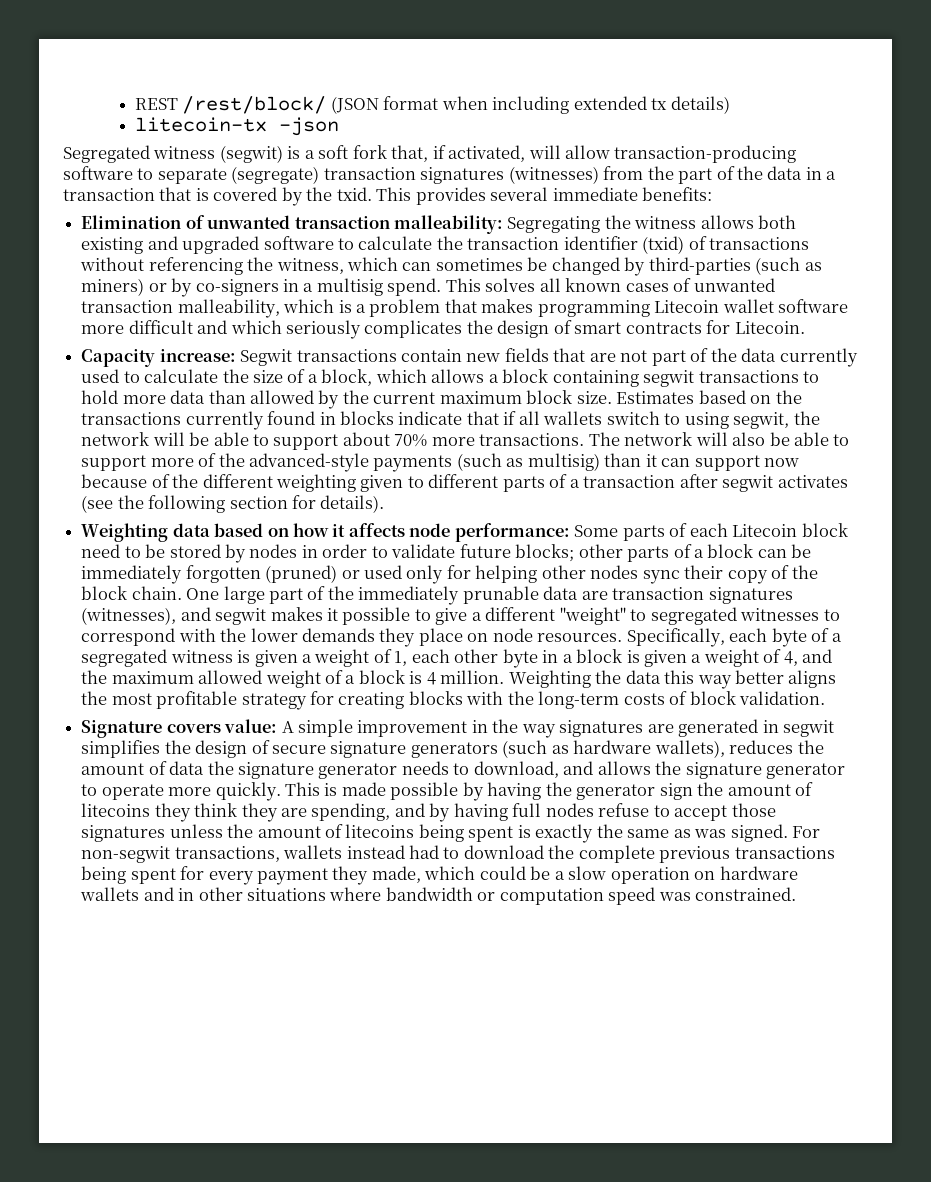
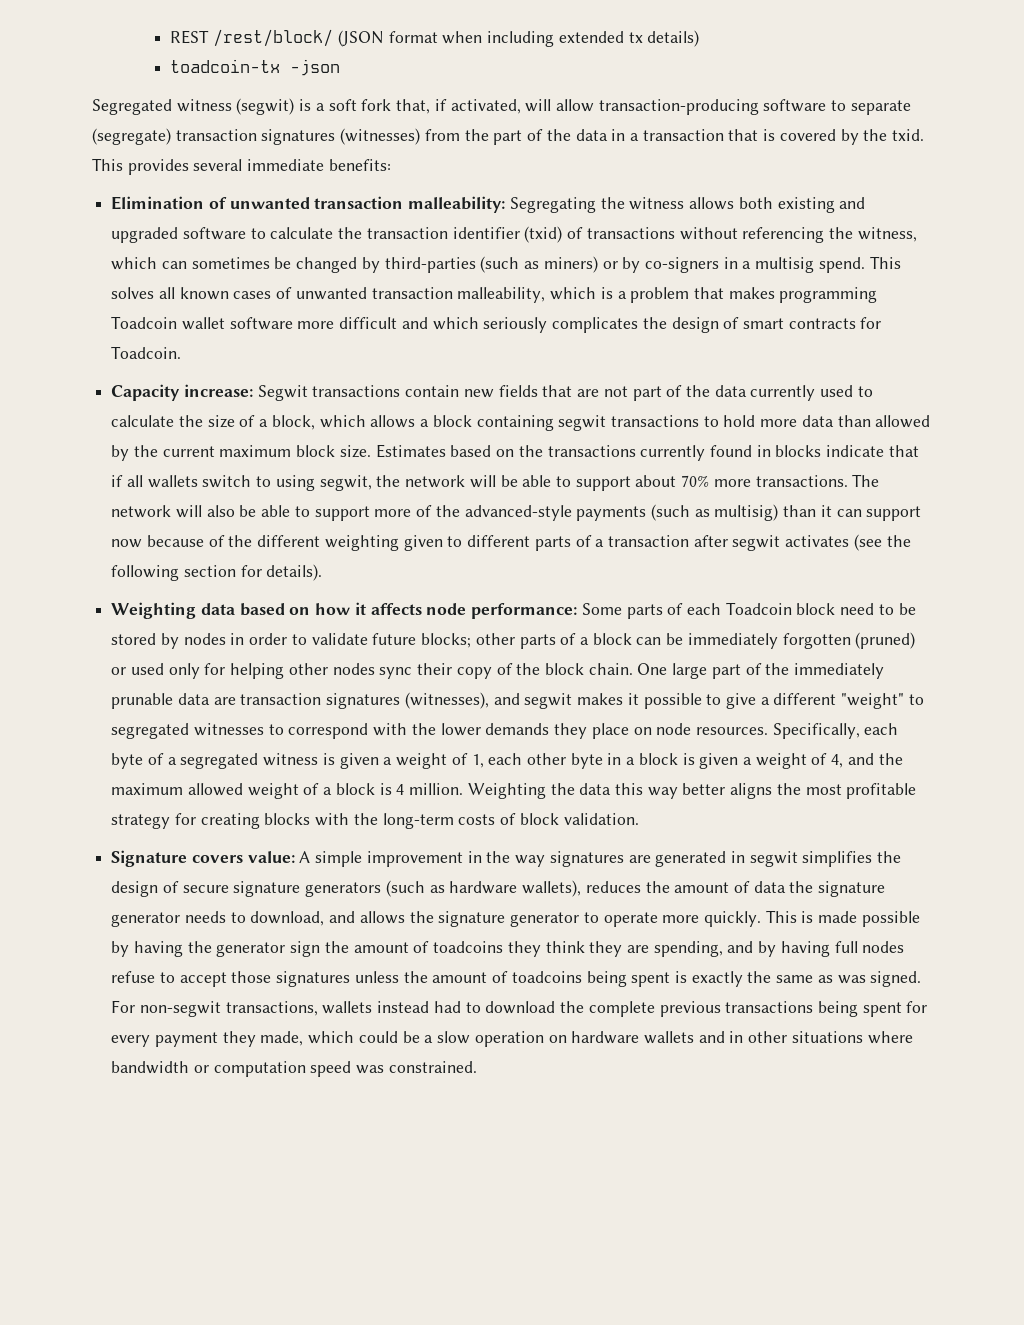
- litecoin-tx -json
+ toadcoin-tx -json
- This solves all known cases of unwanted transaction malleability, which is a problem that makes programming Litecoin wallet software more difficult and which seriously complicates the design of smart contracts for Litecoin.
+ This solves all known cases of unwanted transaction malleability, which is a problem that makes programming Toadcoin wallet software more difficult and which seriously complicates the design of smart contracts for Toadcoin.
- Weighting data based on how it affects node performance: Some parts of each Litecoin block need to be stored by nodes in order to validate future blocks; other parts of a block can be immediately forgotten (pruned) or used only for helping other nodes sync their copy of the block chain.
+ Weighting data based on how it affects node performance: Some parts of each Toadcoin block need to be stored by nodes in order to validate future blocks; other parts of a block can be immediately forgotten (pruned) or used only for helping other nodes sync their copy of the block chain.
- This is made possible by having the generator sign the amount of litecoins they think they are spending, and by having full nodes refuse to accept those signatures unless the amount of litecoins being spent is exactly the same as was signed.
+ This is made possible by having the generator sign the amount of toadcoins they think they are spending, and by having full nodes refuse to accept those signatures unless the amount of toadcoins being spent is exactly the same as was signed.

